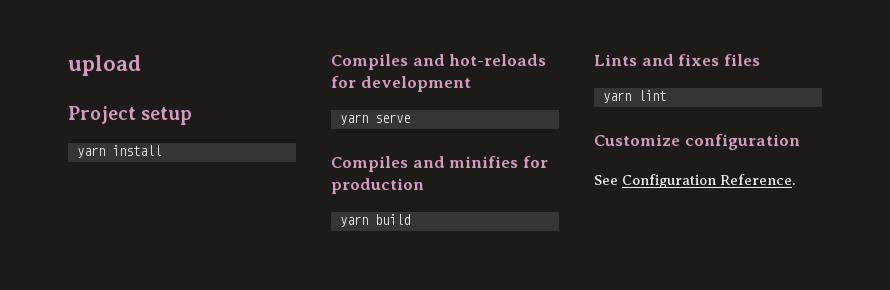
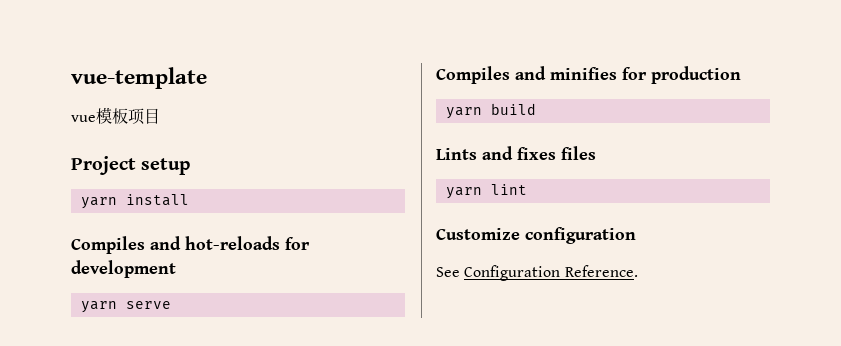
- upload
+ vue-template
+ vue模板项目

